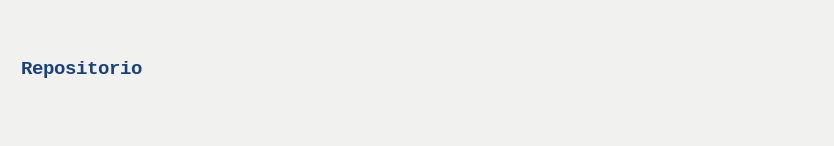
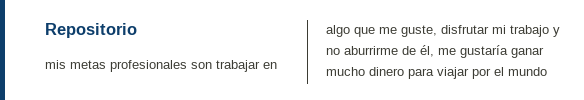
+ mis metas profesionales son trabajar en algo que me guste, disfrutar mi trabajo y no aburrirme de él, me gustaría ganar mucho dinero para viajar por el mundo

